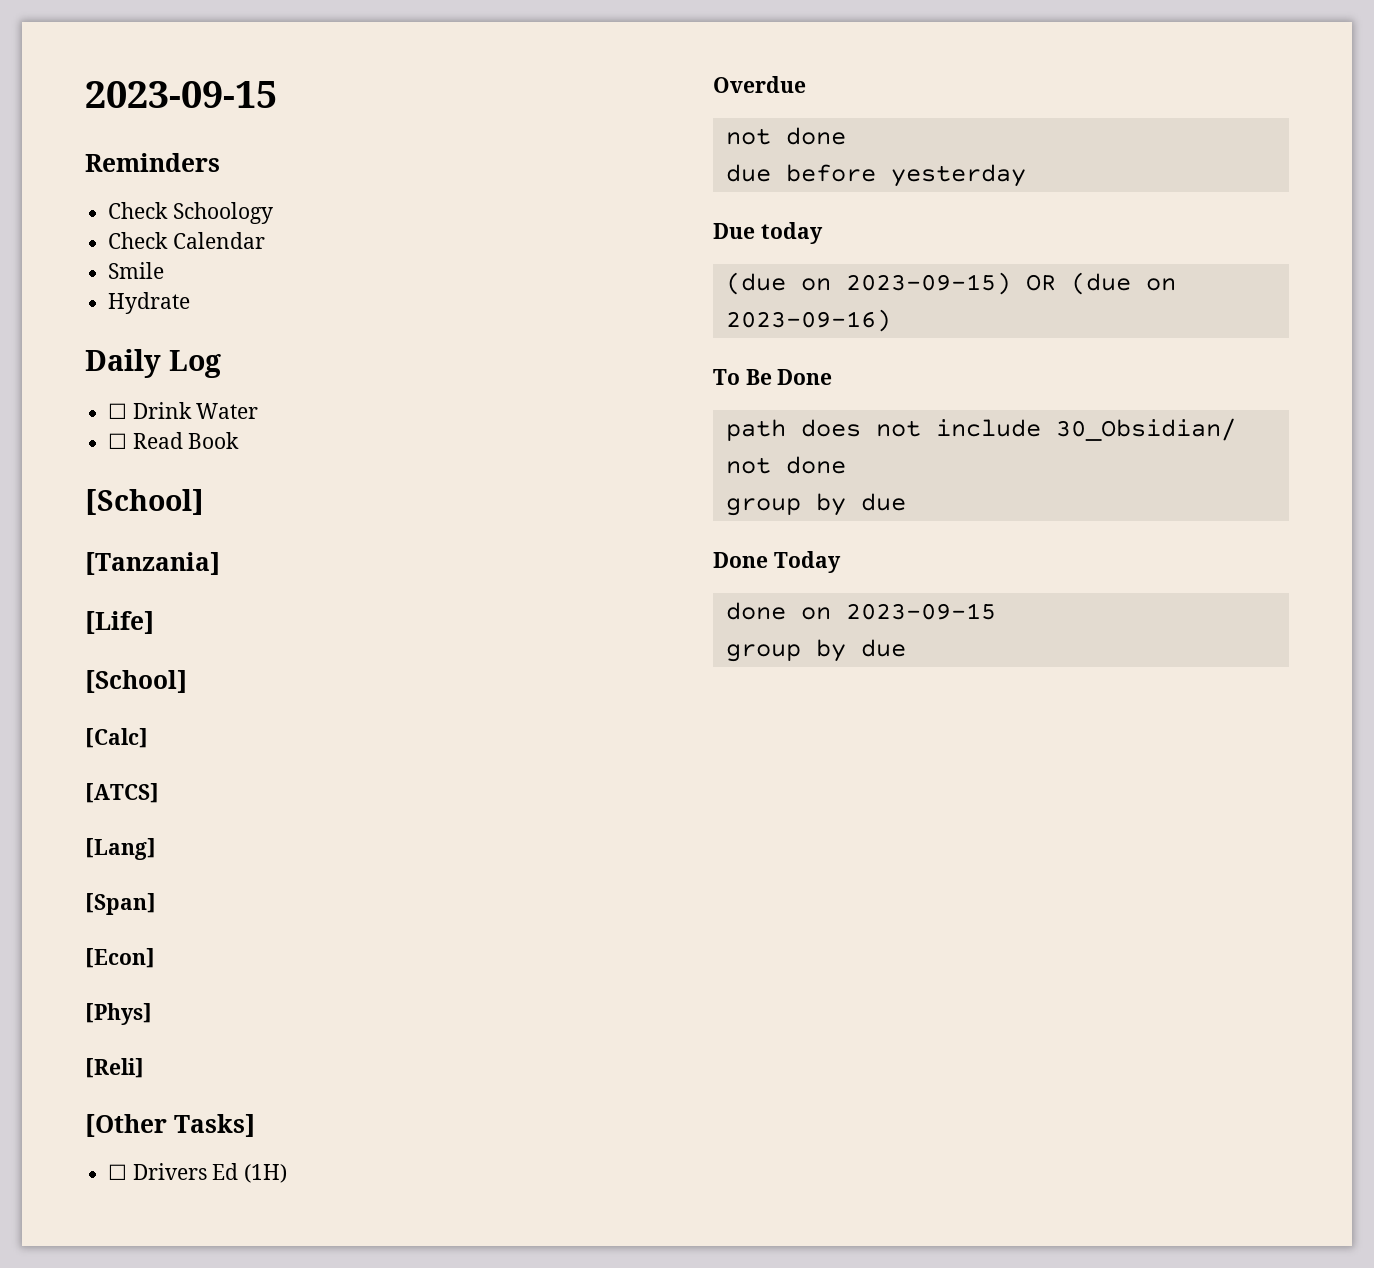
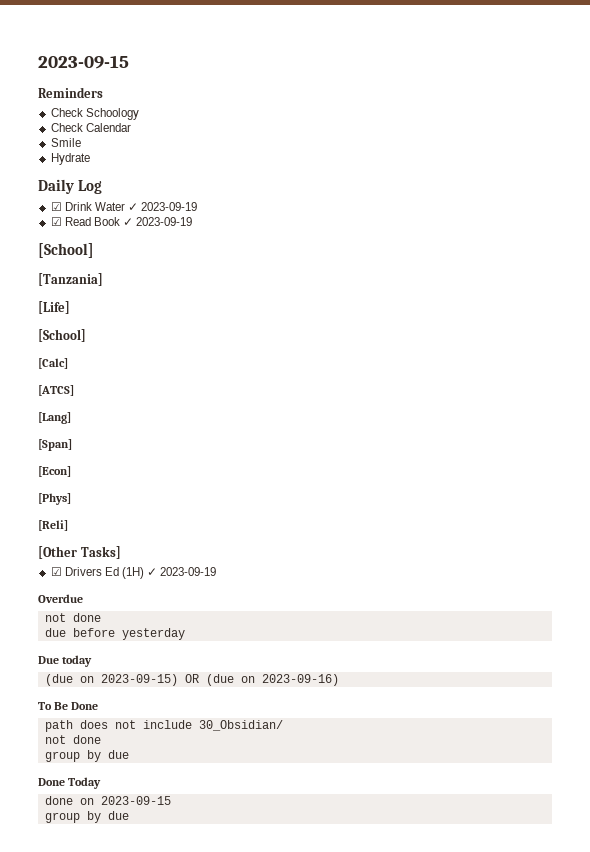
- ☐ Drink Water
- ☐ Read Book
+ ☑ Drink Water ✓ 2023-09-19
+ ☑ Read Book ✓ 2023-09-19
- ☐ Drivers Ed (1H)
+ ☑ Drivers Ed (1H) ✓ 2023-09-19

